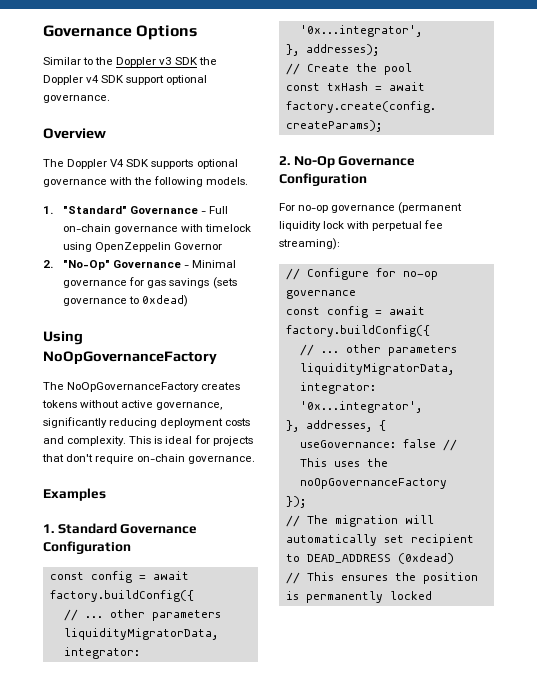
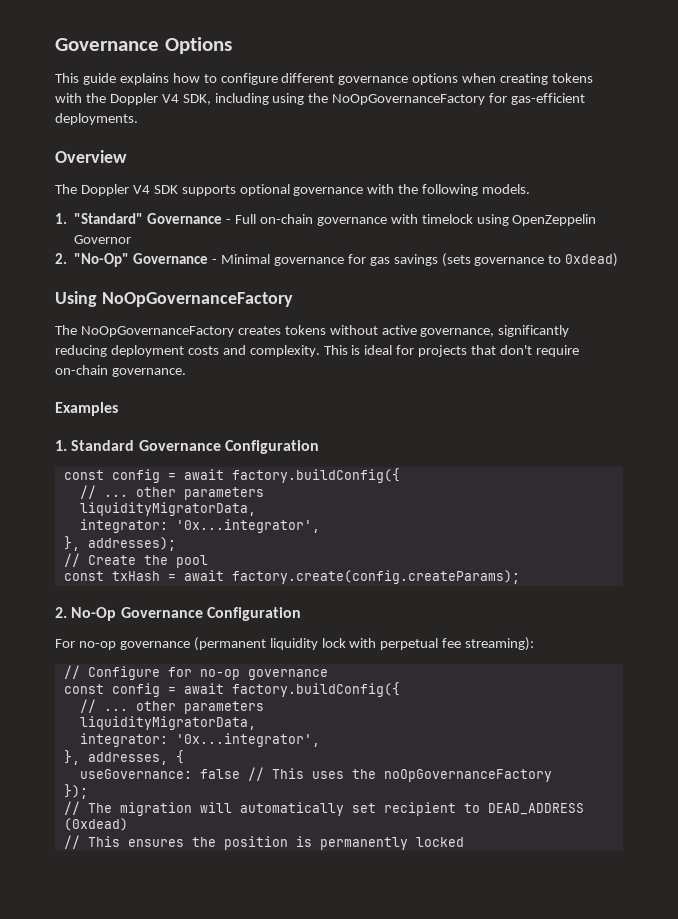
- Similar to the Doppler v3 SDK the Doppler v4 SDK support optional governance.
+ This guide explains how to configure different governance options when creating tokens with the Doppler V4 SDK, including using the NoOpGovernanceFactory for gas-efficient deployments.

